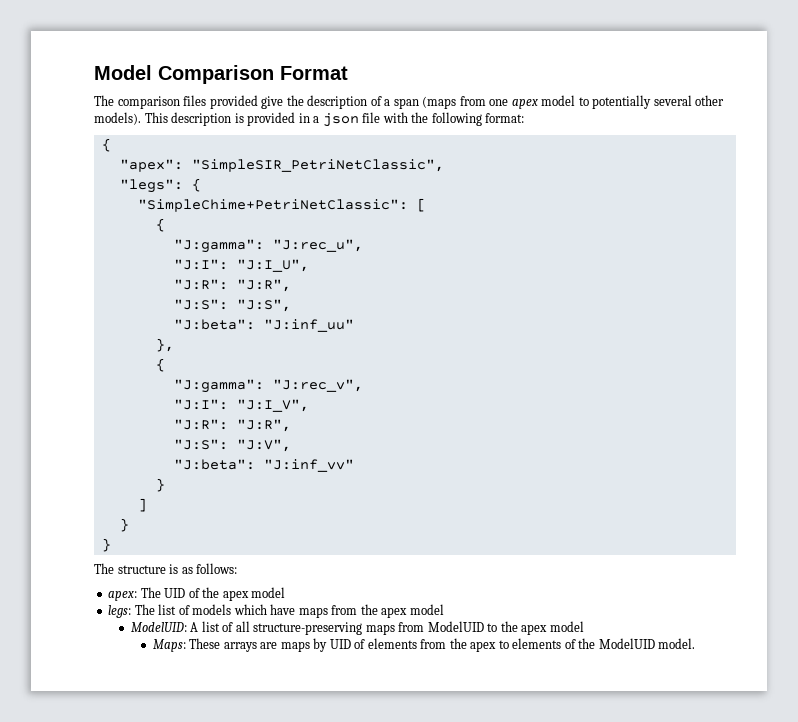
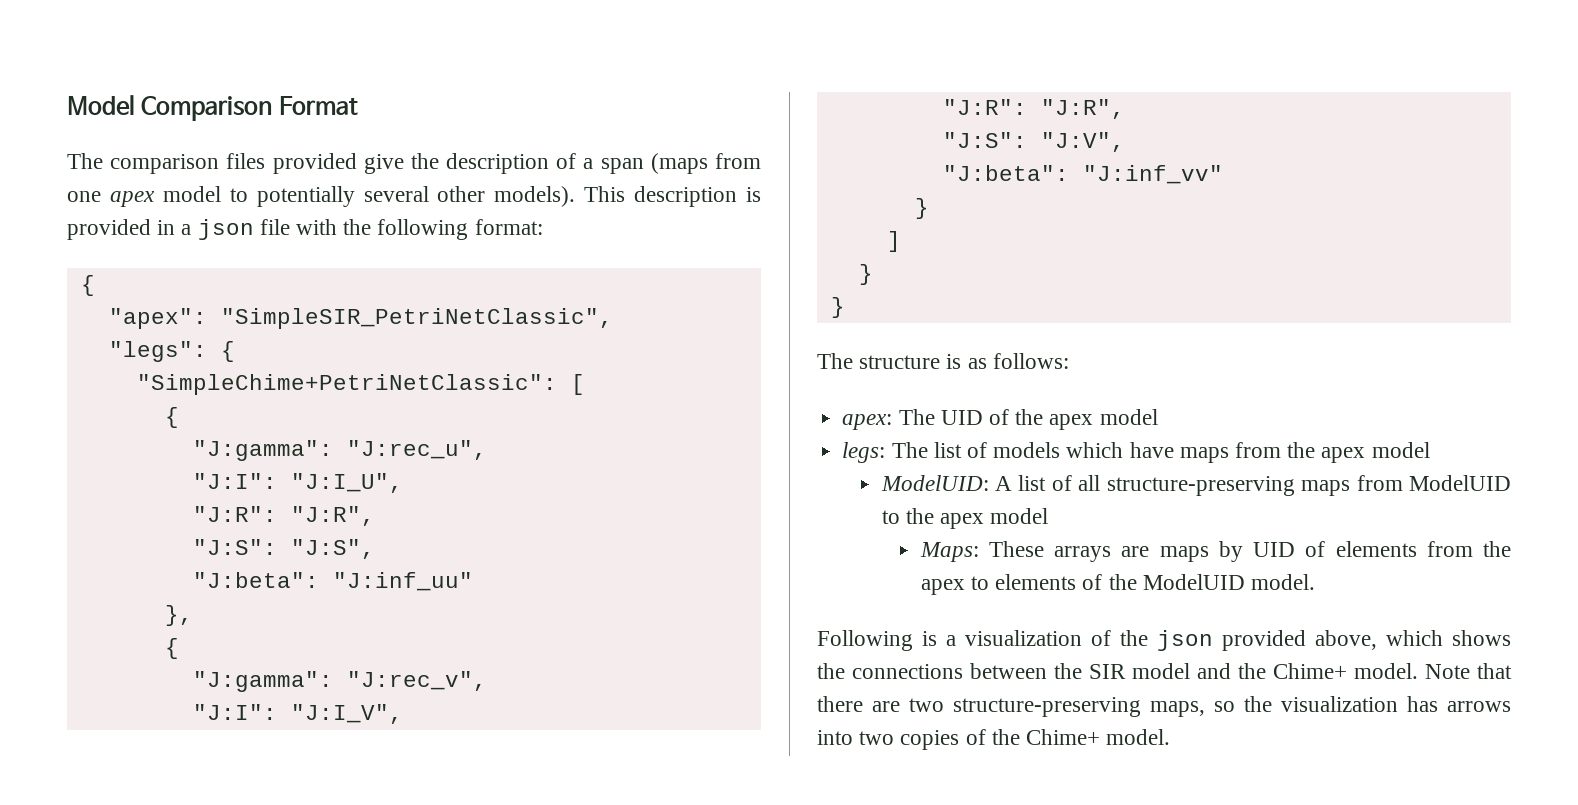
+ Following is a visualization of the json provided above, which shows the connections between the SIR model and the Chime+ model. Note that there are two structure-preserving maps, so the visualization has arrows into two copies of the Chime+ model.

